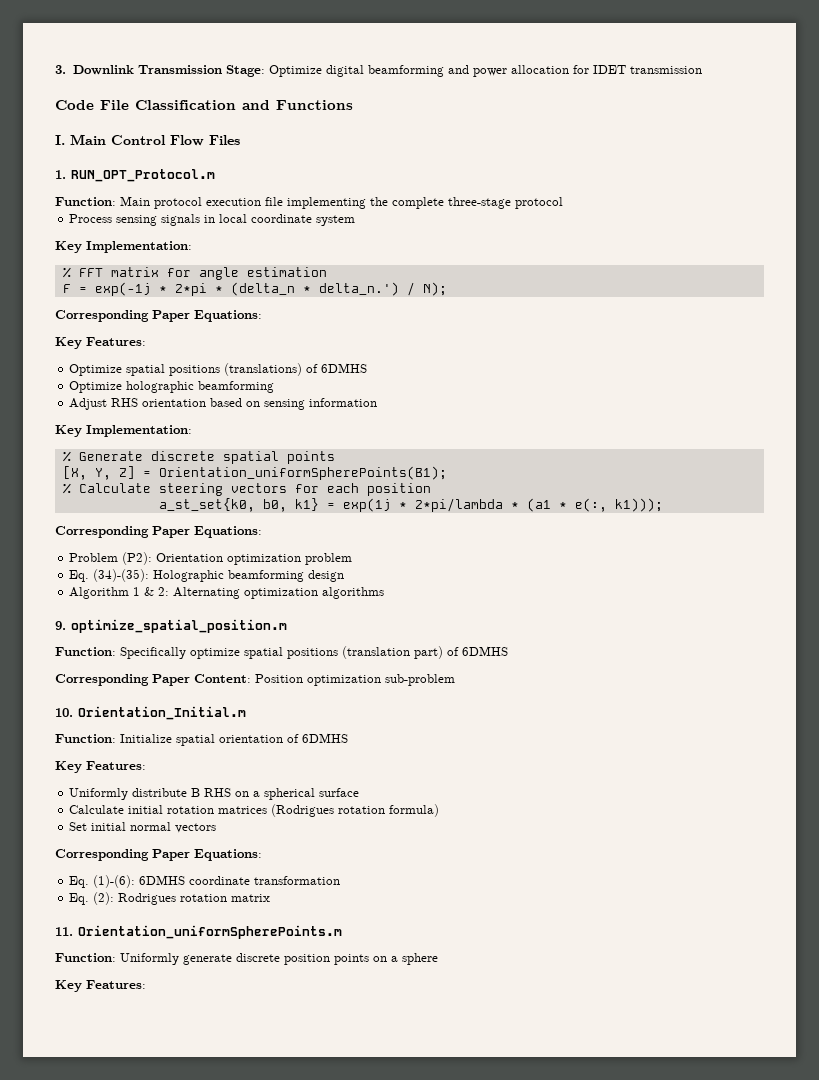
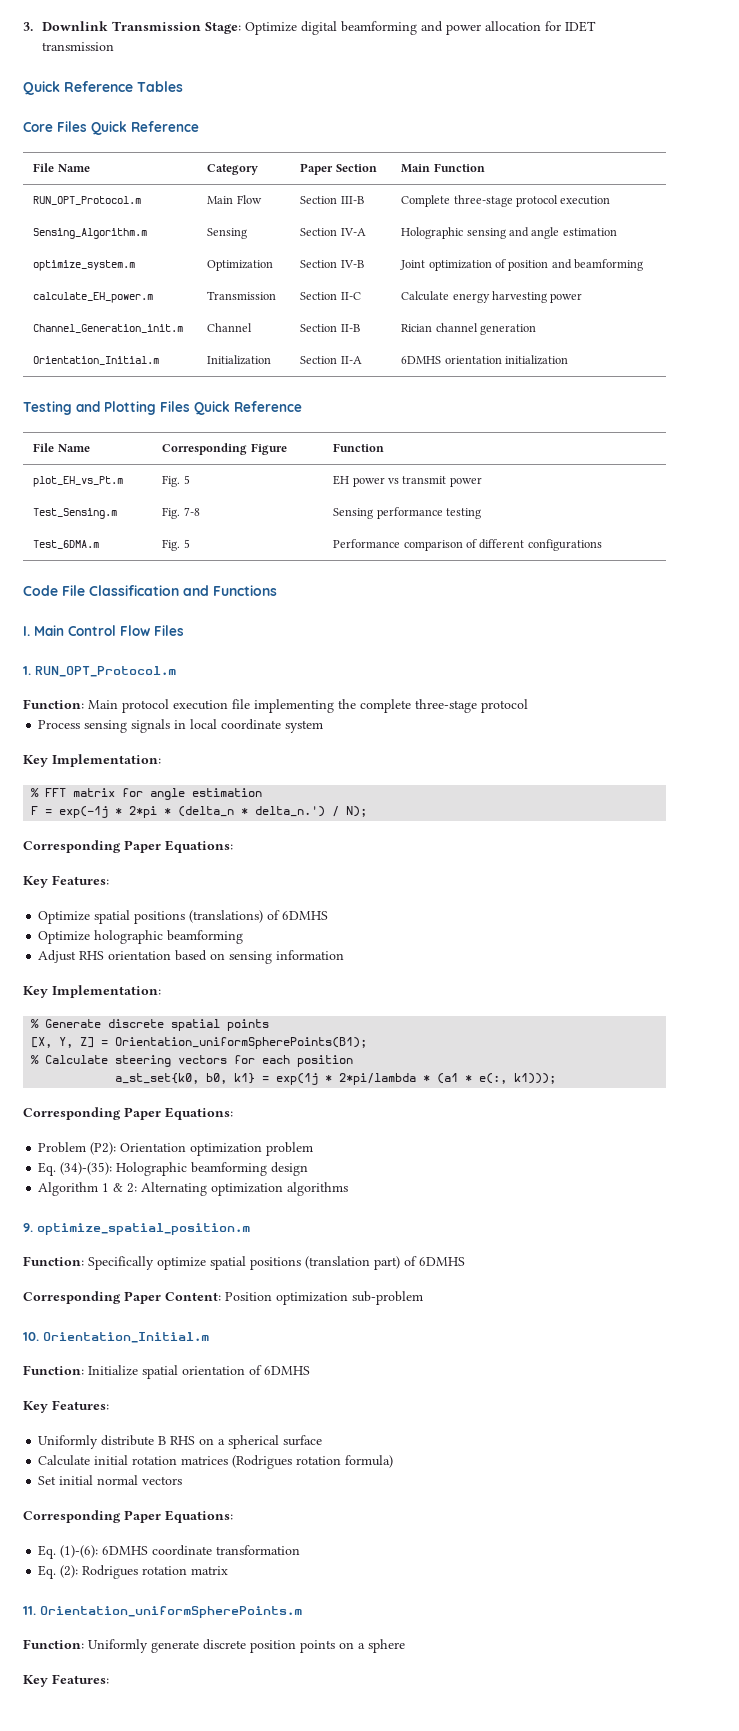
+ Quick Reference Tables
+ Core Files Quick Reference
+ File Name | Category | Paper Section | Main Function
+ RUN_OPT_Protocol.m | Main Flow | Section III-B | Complete three-stage protocol execution
+ Sensing_Algorithm.m | Sensing | Section IV-A | Holographic sensing and angle estimation
+ optimize_system.m | Optimization | Section IV-B | Joint optimization of position and beamforming
+ calculate_EH_power.m | Transmission | Section II-C | Calculate energy harvesting power
+ Channel_Generation_init.m | Channel | Section II-B | Rician channel generation
+ Orientation_Initial.m | Initialization | Section II-A | 6DMHS orientation initialization
+ Testing and Plotting Files Quick Reference
+ File Name | Corresponding Figure | Function
+ plot_EH_vs_Pt.m | Fig. 5 | EH power vs transmit power
+ Test_Sensing.m | Fig. 7-8 | Sensing performance testing
+ Test_6DMA.m | Fig. 5 | Performance comparison of different configurations

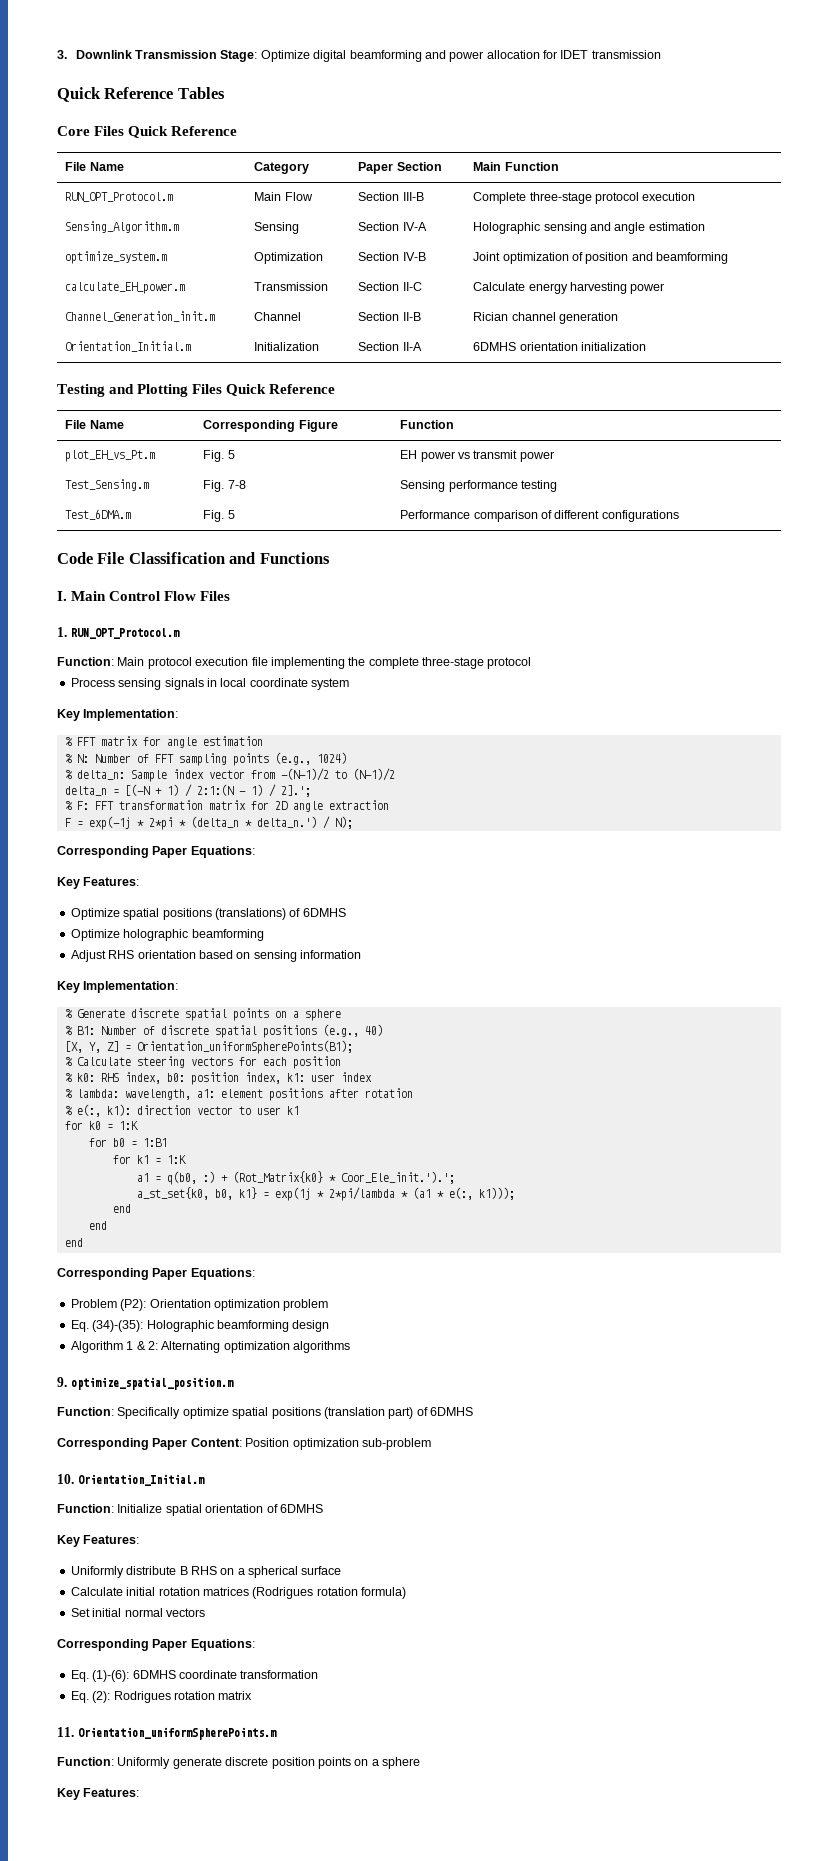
+ % N: Number of FFT sampling points (e.g., 1024)
+ % delta_n: Sample index vector from -(N-1)/2 to (N-1)/2
+ delta_n = [(-N + 1) / 2:1:(N - 1) / 2].';
+ % F: FFT transformation matrix for 2D angle extraction
- % Generate discrete spatial points
+ % Generate discrete spatial points on a sphere
+ % B1: Number of discrete spatial positions (e.g., 40)
+ % k0: RHS index, b0: position index, k1: user index
+ % lambda: wavelength, a1: element positions after rotation
+ % e(:, k1): direction vector to user k1
+ for k0 = 1:K
+ for b0 = 1:B1
+ for k1 = 1:K
+ a1 = q(b0, :) + (Rot_Matrix{k0} * Coor_Ele_init.').';
  a_st_set{k0, b0, k1} = exp(1j * 2*pi/lambda * (a1 * e(:, k1)));
+ end
+ end
+ end

